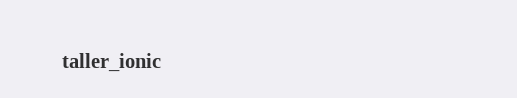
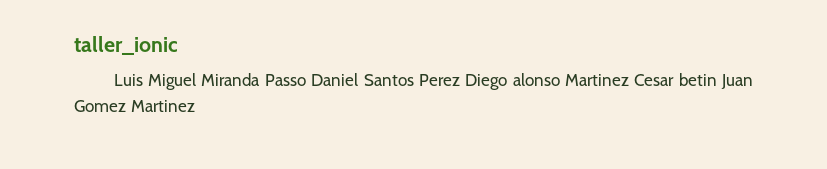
+ Luis Miguel Miranda Passo Daniel Santos Perez Diego alonso Martinez Cesar betin Juan Gomez Martinez

